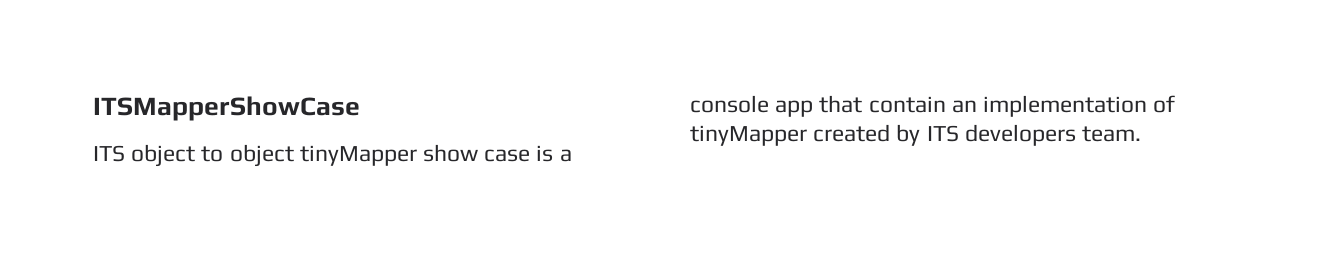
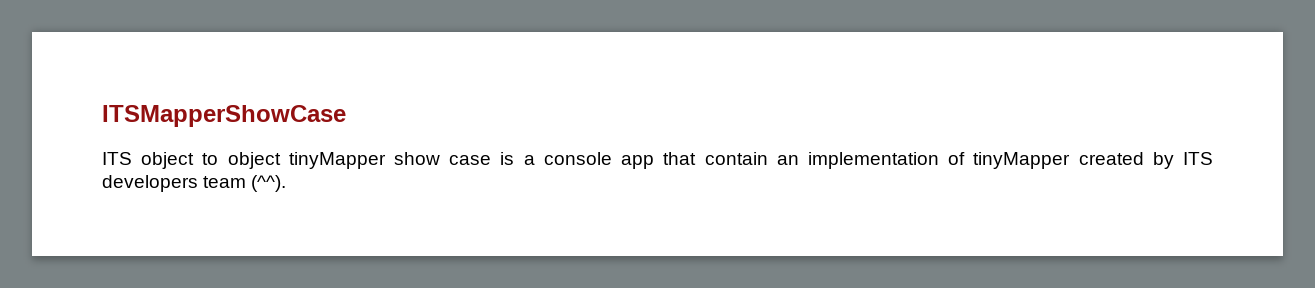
- ITS object to object tinyMapper show case is a console app that contain an implementation of tinyMapper created by ITS developers team.
+ ITS object to object tinyMapper show case is a console app that contain an implementation of tinyMapper created by ITS developers team (^^).

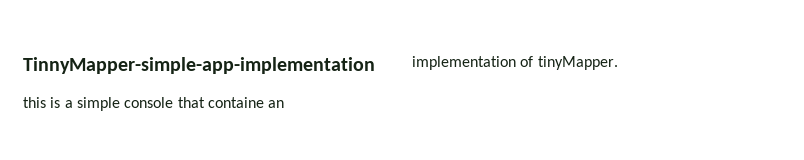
- ITSMapperShowCase
- ITS object to object tinyMapper show case is a console app that contain an implementation of tinyMapper created by ITS developers team (^^).
+ TinnyMapper-simple-app-implementation
+ this is a simple console that containe an implementation of tinyMapper.

